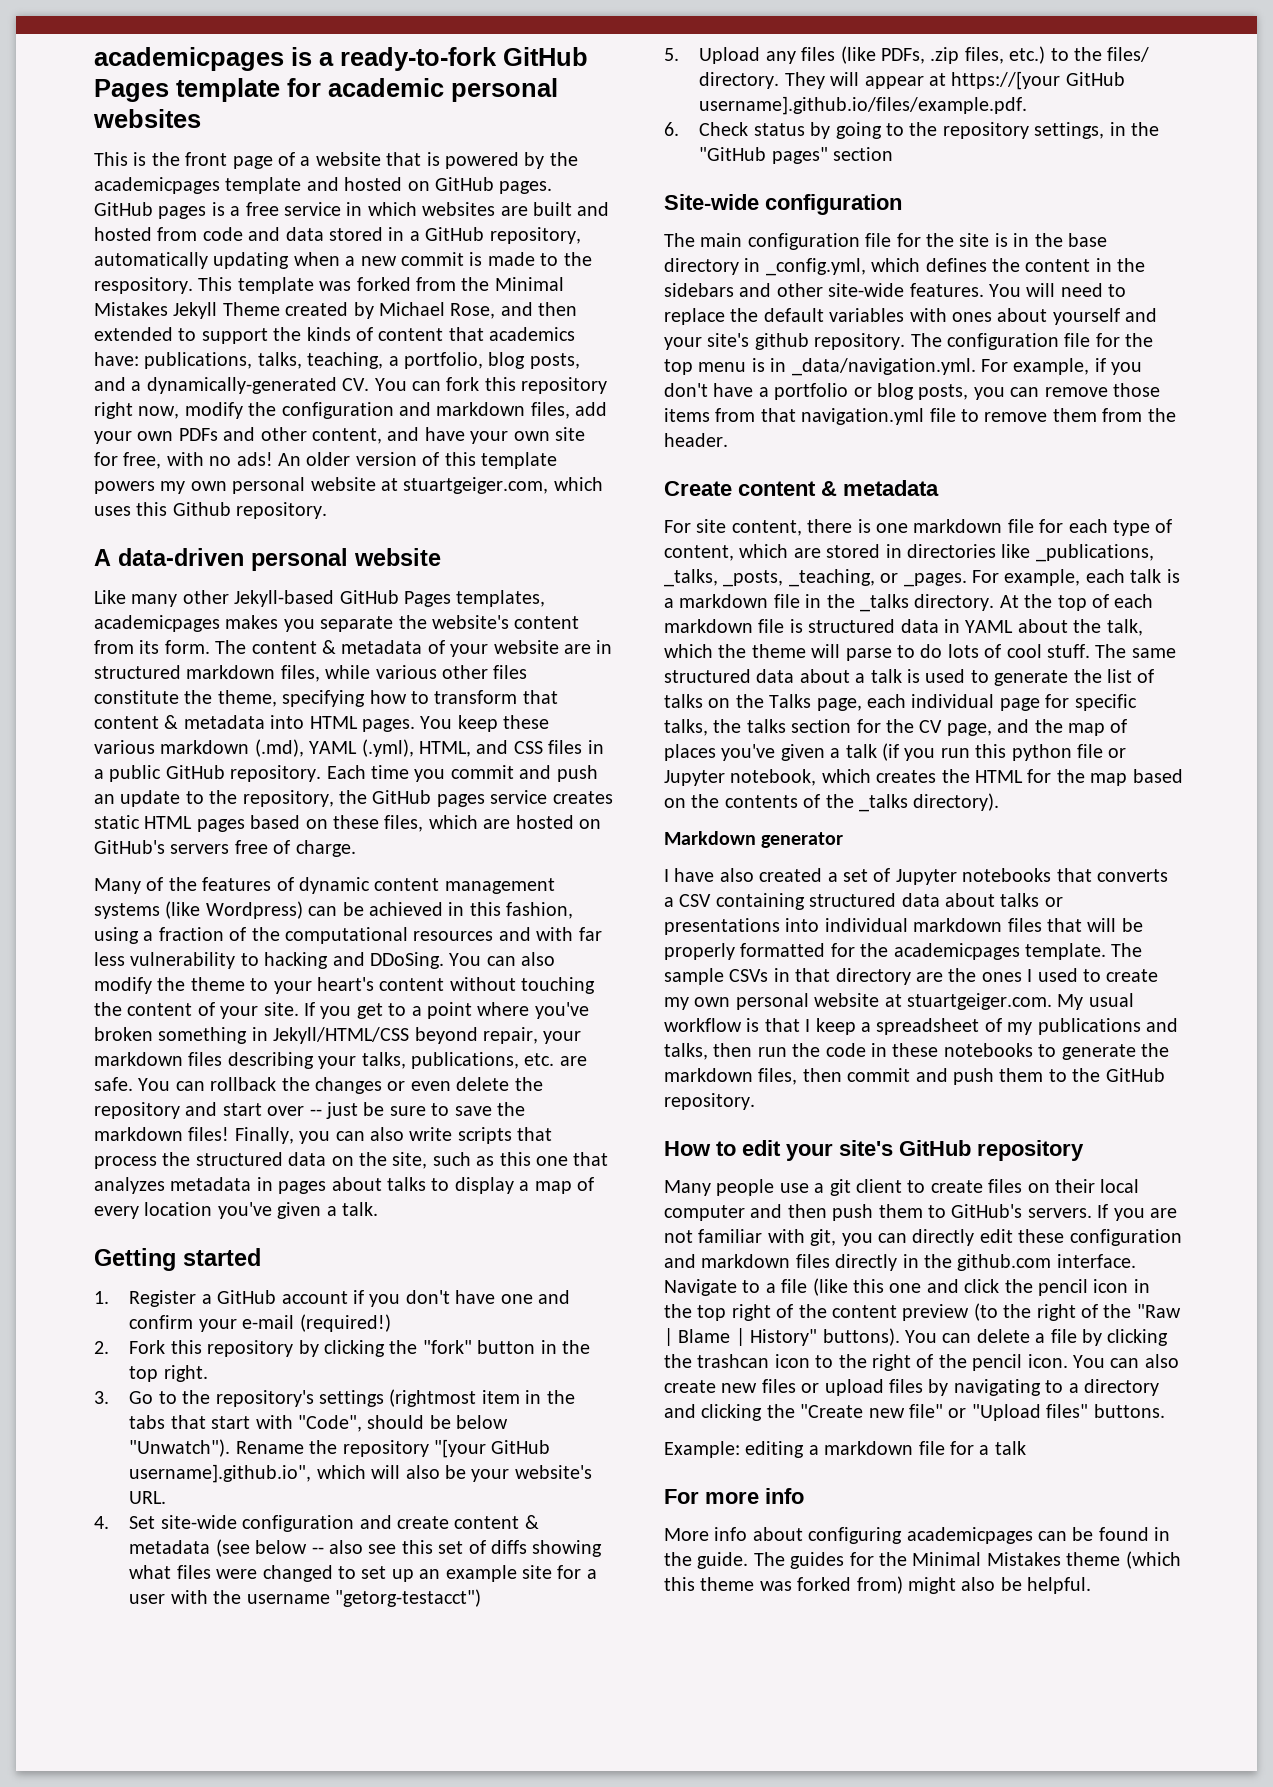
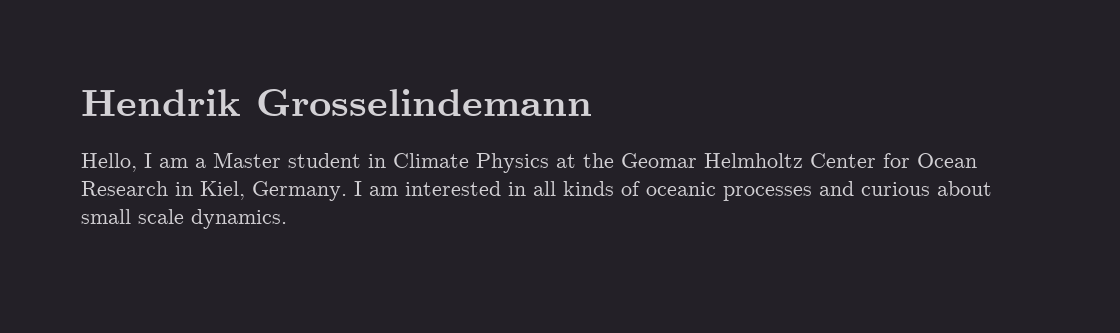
- academicpages is a ready-to-fork GitHub Pages template for academic personal websites
- This is the front page of a website that is powered by the academicpages template and hosted on GitHub pages. GitHub pages is a free service in which websites are built and hosted from code and data stored in a GitHub repository, automatically updating when a new commit is made to the respository. This template was forked from the Minimal Mistakes Jekyll Theme created by Michael Rose, and then extended to support the kinds of content that academics have: publications, talks, teaching, a portfolio, blog posts, and a dynamically-generated CV. You can fork this repository right now, modify the configuration and markdown files, add your own PDFs and other content, and have your own site for free, with no ads! An older version of this template powers my own personal website at stuartgeiger.com, which uses this Github repository.
- A data-driven personal website
- Like many other Jekyll-based GitHub Pages templates, academicpages makes you separate the website's content from its form. The content & metadata of your website are in structured markdown files, while various other files constitute the theme, specifying how to transform that content & metadata into HTML pages. You keep these various markdown (.md), YAML (.yml), HTML, and CSS files in a public GitHub repository. Each time you commit and push an update to the repository, the GitHub pages service creates static HTML pages based on these files, which are hosted on GitHub's servers free of charge.
- Many of the features of dynamic content management systems (like Wordpress) can be achieved in this fashion, using a fraction of the computational resources and with far less vulnerability to hacking and DDoSing. You can also modify the theme to your heart's content without touching the content of your site. If you get to a point where you've broken something in Jekyll/HTML/CSS beyond repair, your markdown files describing your talks, publications, etc. are safe. You can rollback the changes or even delete the repository and start over -- just be sure to save the markdown files! Finally, you can also write scripts that process the structured data on the site, such as this one that analyzes metadata in pages about talks to display a map of every location you've given a talk.
- Getting started
- 1. Register a GitHub account if you don't have one and confirm your e-mail (required!)
- 2. Fork this repository by clicking the "fork" button in the top right.
- 3. Go to the repository's settings (rightmost item in the tabs that start with "Code", should be below "Unwatch"). Rename the repository "[your GitHub username].github.io", which will also be your website's URL.
- 4. Set site-wide configuration and create content & metadata (see below -- also see this set of diffs showing what files were changed to set up an example site for a user with the username "getorg-testacct")
- 5. Upload any files (like PDFs, .zip files, etc.) to the files/ directory. They will appear at https://[your GitHub username].github.io/files/example.pdf.
- 6. Check status by going to the repository settings, in the "GitHub pages" section
- Site-wide configuration
- The main configuration file for the site is in the base directory in _config.yml, which defines the content in the sidebars and other site-wide features. You will need to replace the default variables with ones about yourself and your site's github repository. The configuration file for the top menu is in _data/navigation.yml. For example, if you don't have a portfolio or blog posts, you can remove those items from that navigation.yml file to remove them from the header.
- Create content & metadata
- For site content, there is one markdown file for each type of content, which are stored in directories like _publications, _talks, _posts, _teaching, or _pages. For example, each talk is a markdown file in the _talks directory. At the top of each markdown file is structured data in YAML about the talk, which the theme will parse to do lots of cool stuff. The same structured data about a talk is used to generate the list of talks on the Talks page, each individual page for specific talks, the talks section for the CV page, and the map of places you've given a talk (if you run this python file or Jupyter notebook, which creates the HTML for the map based on the contents of the _talks directory).
- Markdown generator
- I have also created a set of Jupyter notebooks that converts a CSV containing structured data about talks or presentations into individual markdown files that will be properly formatted for the academicpages template. The sample CSVs in that directory are the ones I used to create my own personal website at stuartgeiger.com. My usual workflow is that I keep a spreadsheet of my publications and talks, then run the code in these notebooks to generate the markdown files, then commit and push them to the GitHub repository.
- How to edit your site's GitHub repository
- Many people use a git client to create files on their local computer and then push them to GitHub's servers. If you are not familiar with git, you can directly edit these configuration and markdown files directly in the github.com interface. Navigate to a file (like this one and click the pencil icon in the top right of the content preview (to the right of the "Raw | Blame | History" buttons). You can delete a file by clicking the trashcan icon to the right of the pencil icon. You can also create new files or upload files by navigating to a directory and clicking the "Create new file" or "Upload files" buttons.
- Example: editing a markdown file for a talk
- For more info
- More info about configuring academicpages can be found in the guide. The guides for the Minimal Mistakes theme (which this theme was forked from) might also be helpful.
+ Hendrik Grosselindemann
+ Hello, I am a Master student in Climate Physics at the Geomar Helmholtz Center for Ocean Research in Kiel, Germany. I am interested in all kinds of oceanic processes and curious about small scale dynamics.

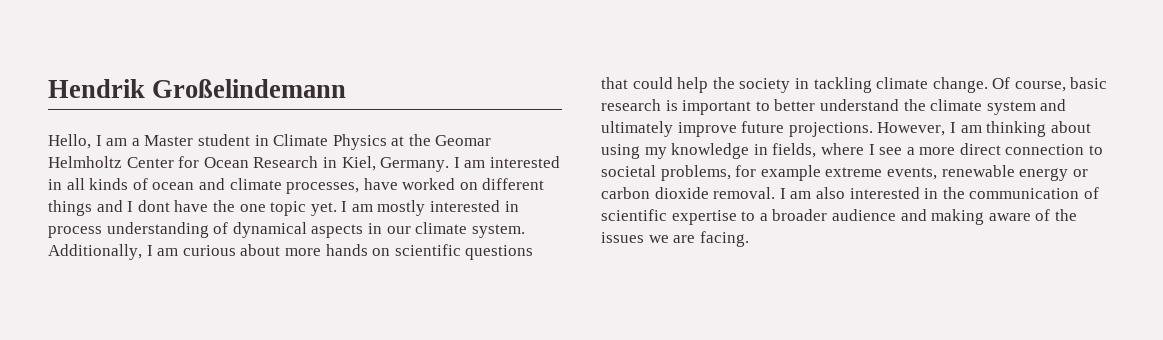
- Hendrik Grosselindemann
+ Hendrik Großelindemann
- I am interested in all kinds of oceanic processes and curious about small scale dynamics.
+ I am interested in all kinds of ocean and climate processes, have worked on different things and I dont have the one topic yet. I am mostly interested in process understanding of dynamical aspects in our climate system. Additionally, I am curious about more hands on scientific questions that could help the society in tackling climate change. Of course, basic research is important to better understand the climate system and ultimately improve future projections. However, I am thinking about using my knowledge in fields, where I see a more direct connection to societal problems, for example extreme events, renewable energy or carbon dioxide removal. I am also interested in the communication of scientific expertise to a broader audience and making aware of the issues we are facing.

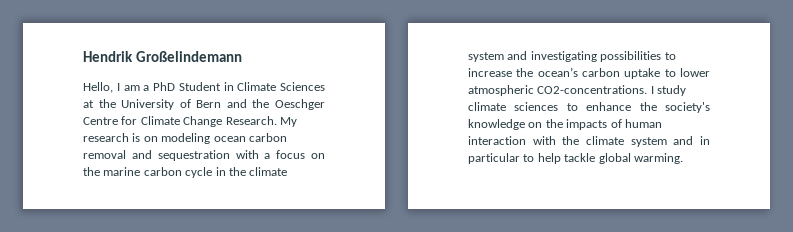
- Hello, I am a Master student in Climate Physics at the Geomar Helmholtz Center for Ocean Research in Kiel, Germany. I am interested in all kinds of ocean and climate processes, have worked on different things and I dont have the one topic yet. I am mostly interested in process understanding of dynamical aspects in our climate system. Additionally, I am curious about more hands on scientific questions that could help the society in tackling climate change. Of course, basic research is important to better understand the climate system and ultimately improve future projections. However, I am thinking about using my knowledge in fields, where I see a more direct connection to societal problems, for example extreme events, renewable energy or carbon dioxide removal. I am also interested in the communication of scientific expertise to a broader audience and making aware of the issues we are facing.
+ Hello, I am a PhD Student in Climate Sciences at the University of Bern and the Oeschger Centre for Climate Change Research. My research is on modeling ocean carbon removal and sequestration with a focus on the marine carbon cycle in the climate system and investigating possibilities to increase the ocean’s carbon uptake to lower atmospheric CO2-concentrations. I study climate sciences to enhance the society's knowledge on the impacts of human interaction with the climate system and in particular to help tackle global warming.

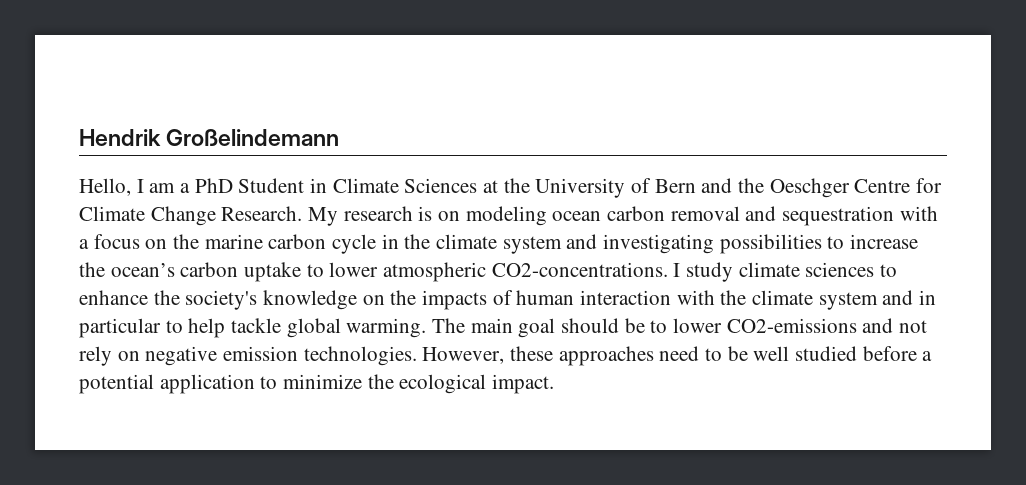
+ The main goal should be to lower CO2-emissions and not rely on negative emission technologies. However, these approaches need to be well studied before a potential application to minimize the ecological impact.

